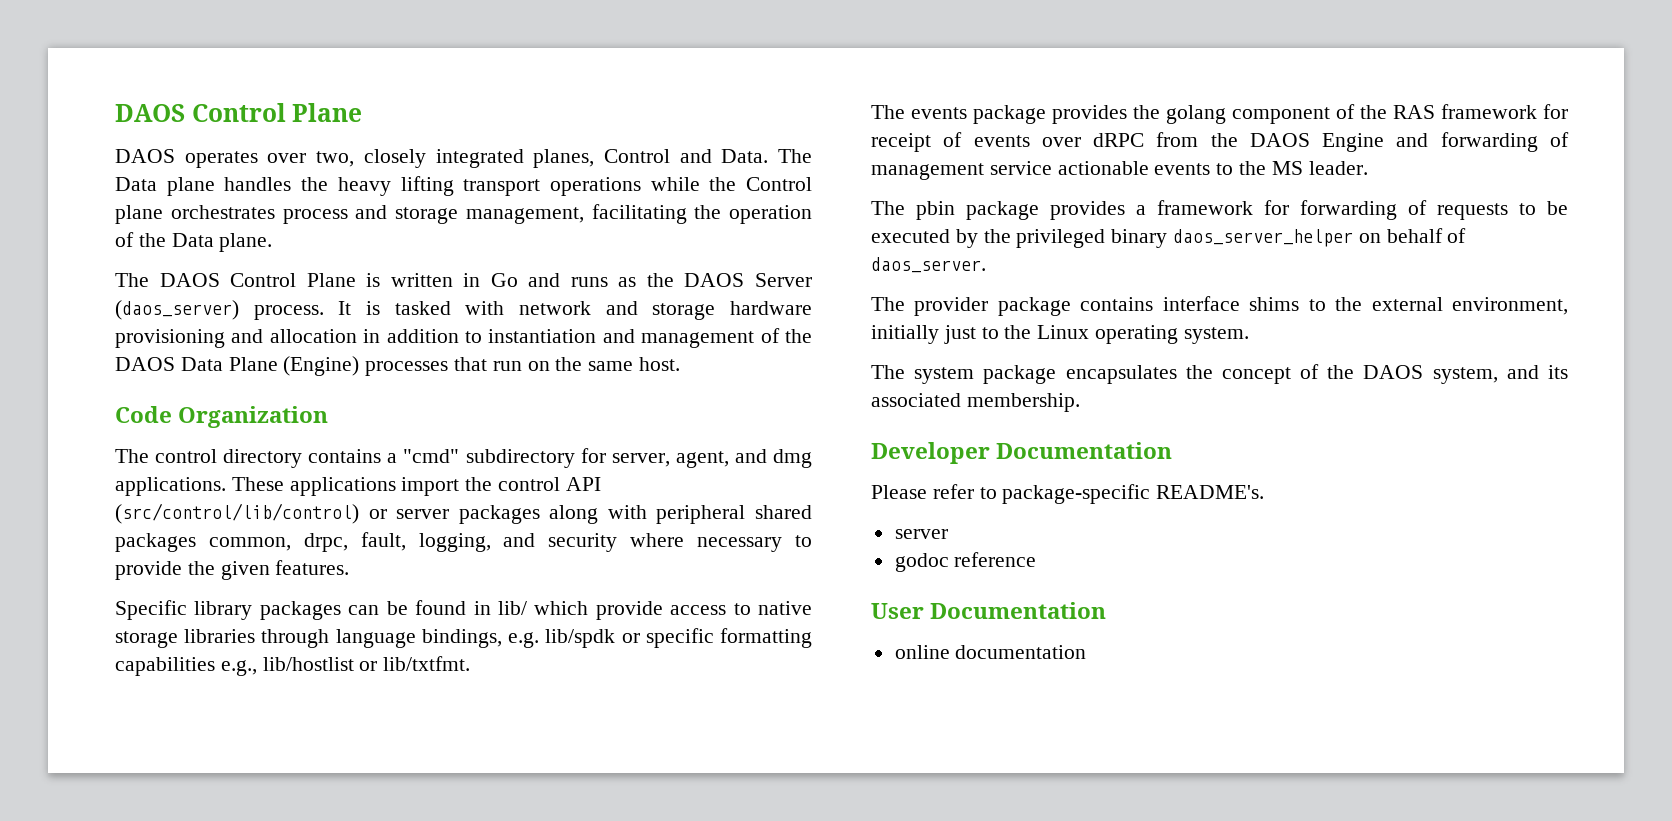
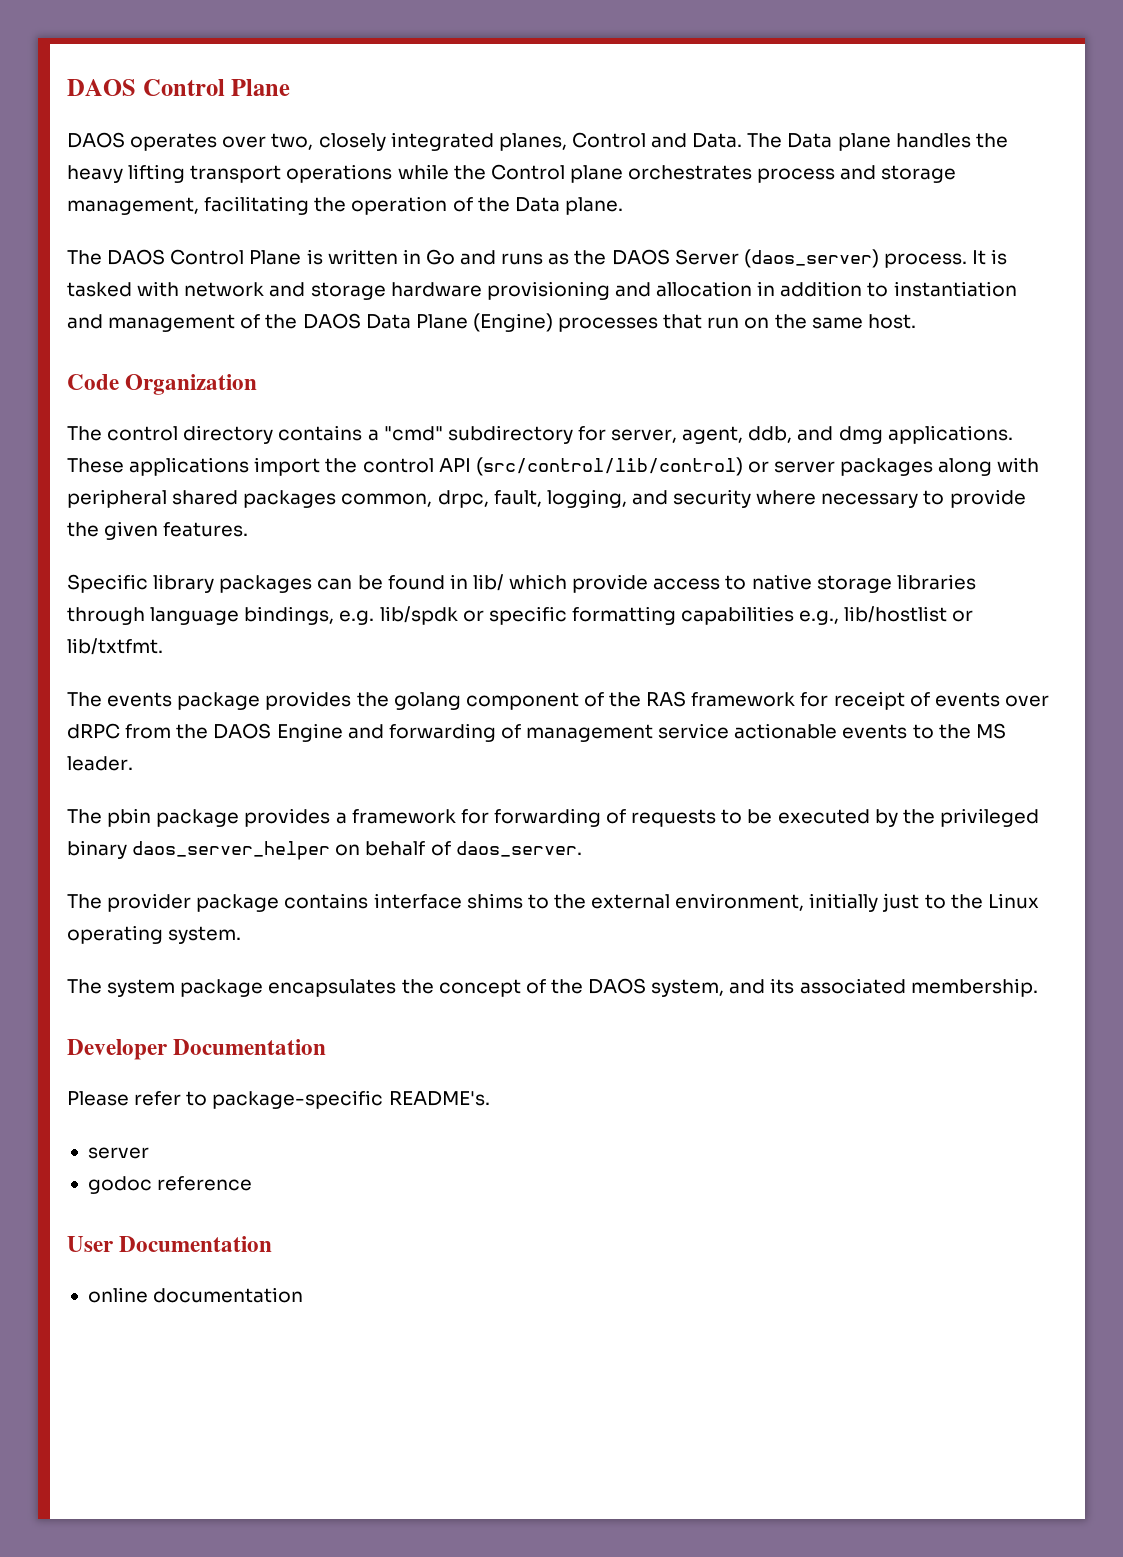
- The control directory contains a "cmd" subdirectory for server, agent, and dmg applications.
+ The control directory contains a "cmd" subdirectory for server, agent, ddb, and dmg applications.

